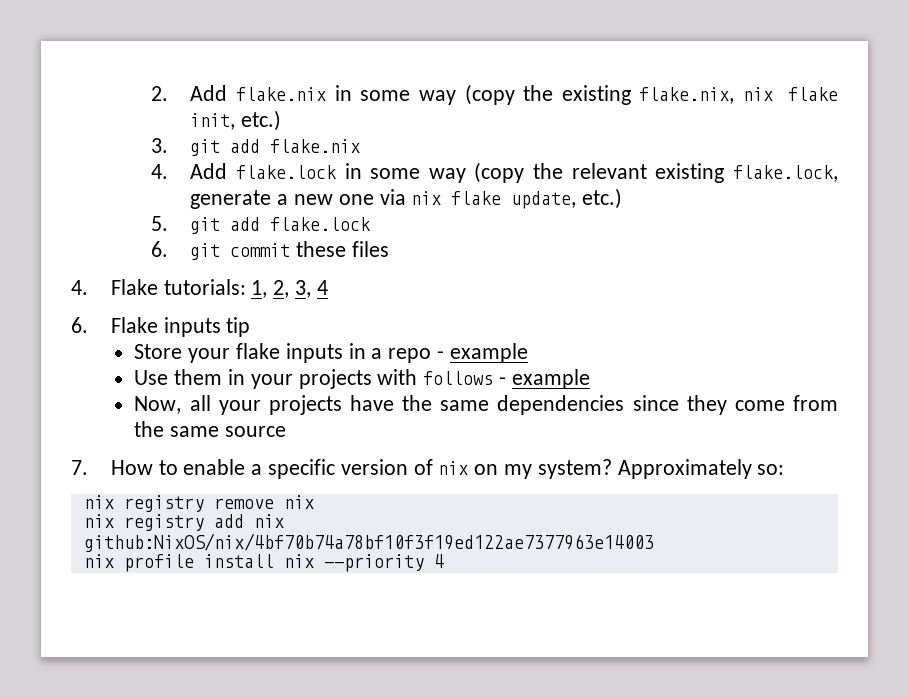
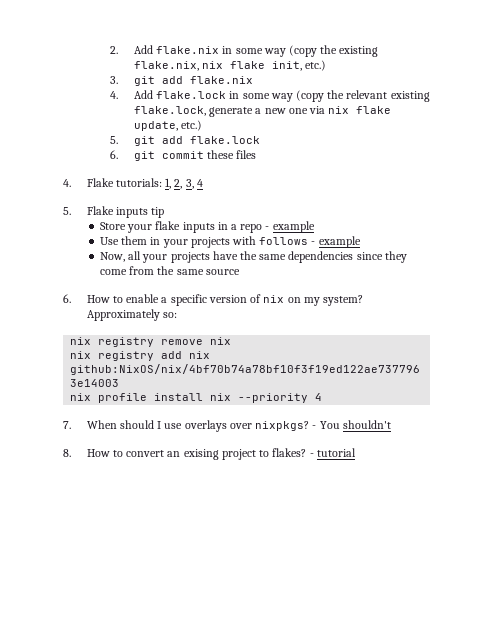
- 6. Flake inputs tip
+ 5. Flake inputs tip
- 7. How to enable a specific version of nix on my system?
+ 6. How to enable a specific version of nix on my system?
+ 7. When should I use overlays over nixpkgs? - You shouldn't
+ 8. How to convert an exising project to flakes? - tutorial

